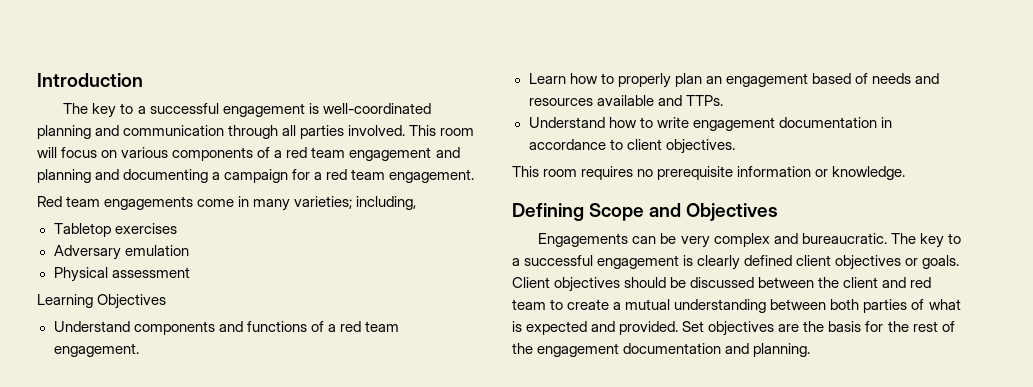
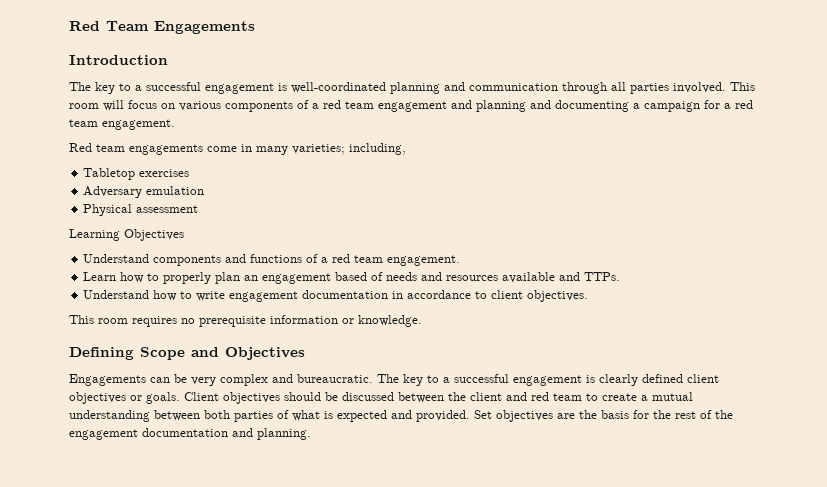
+ Red Team Engagements

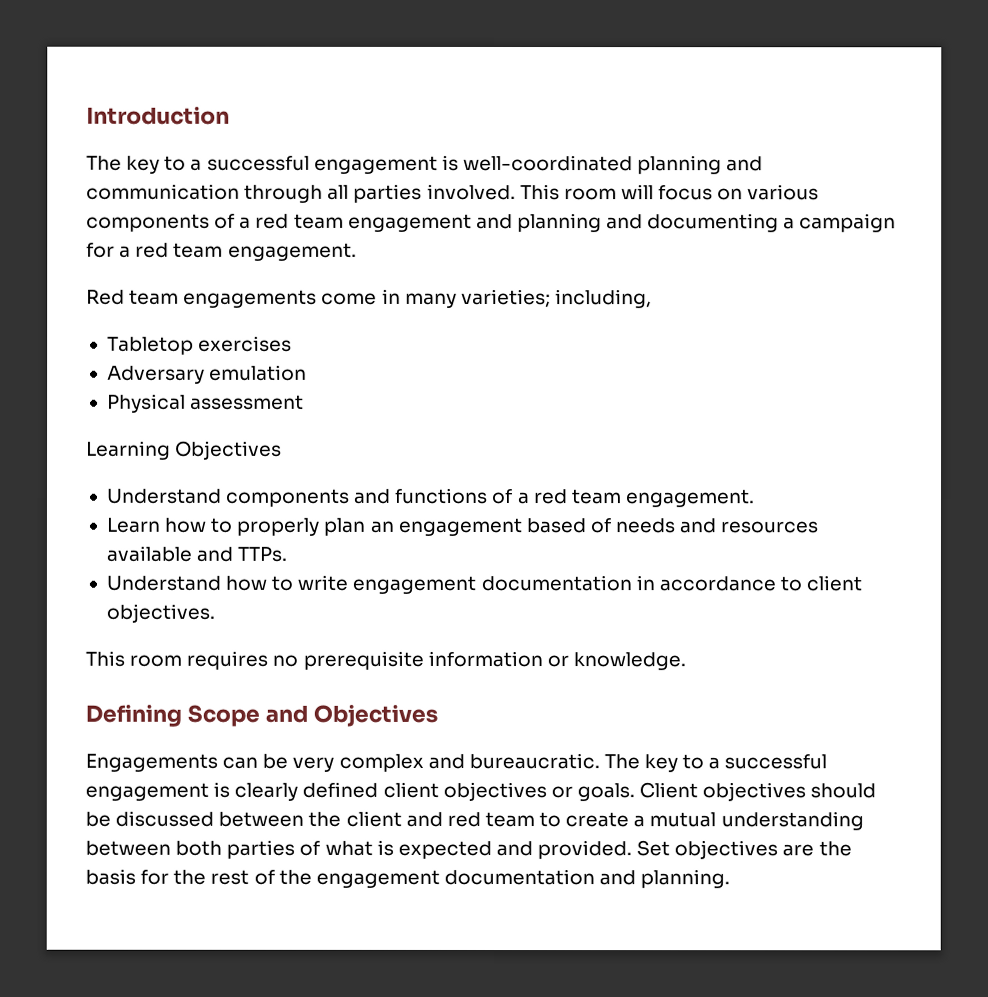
- Red Team Engagements

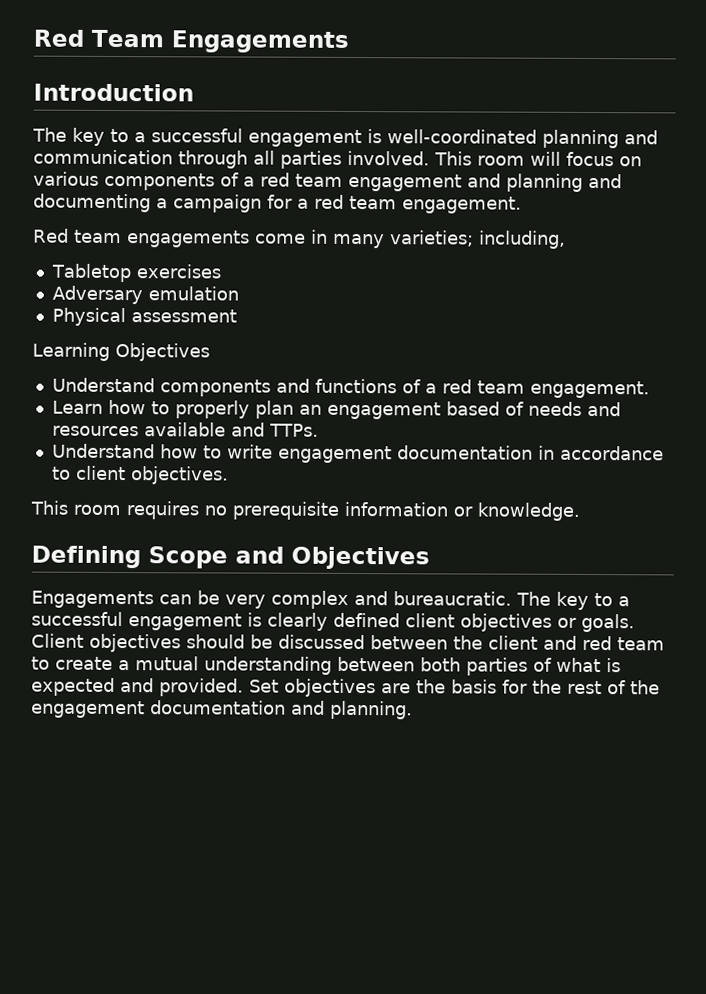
+ Red Team Engagements

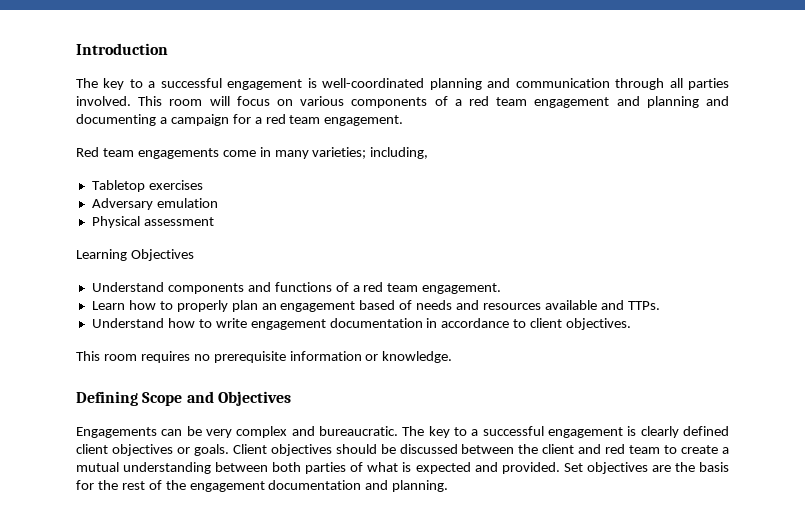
- Red Team Engagements

